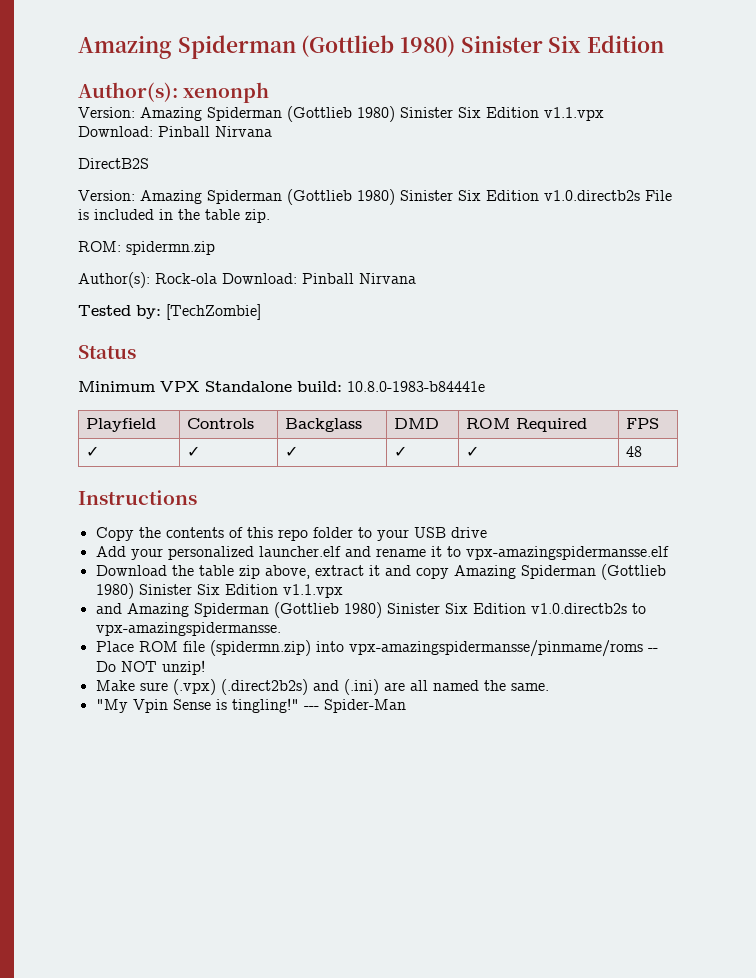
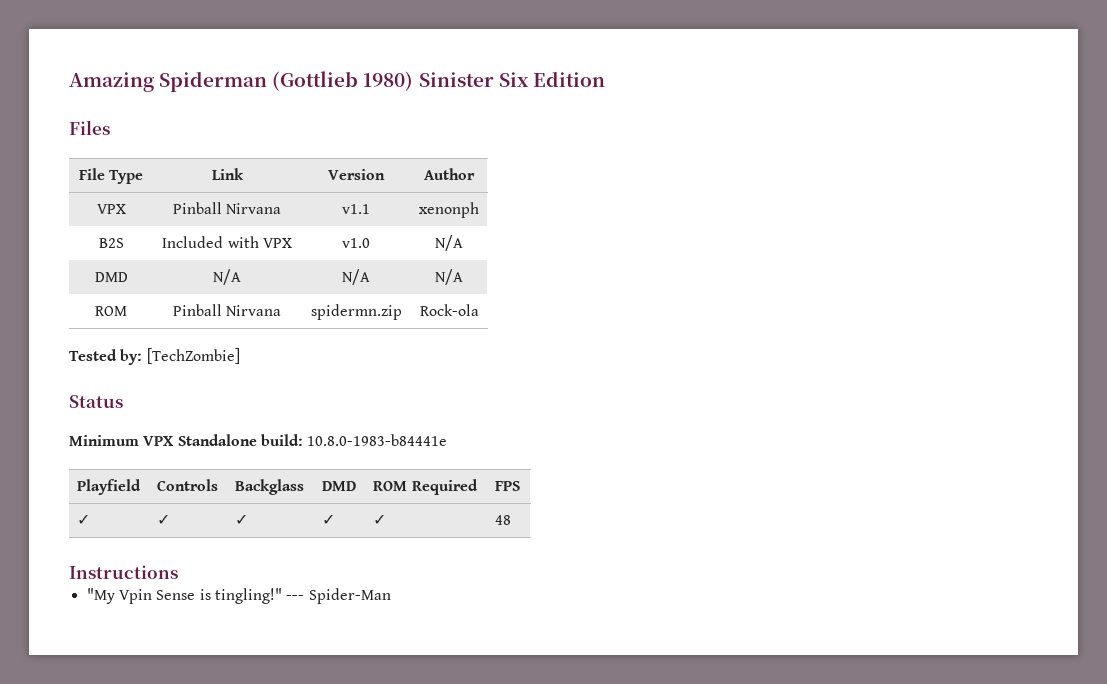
- Author(s): xenonph
- Version: Amazing Spiderman (Gottlieb 1980) Sinister Six Edition v1.1.vpx Download: Pinball Nirvana
- DirectB2S
- Version: Amazing Spiderman (Gottlieb 1980) Sinister Six Edition v1.0.directb2s File is included in the table zip.
- ROM: spidermn.zip
- Author(s): Rock-ola Download: Pinball Nirvana
+ Files
+ File Type | Link | Version | Author
+ VPX | Pinball Nirvana | v1.1 | xenonph
+ B2S | Included with VPX | v1.0 | N/A
+ DMD | N/A | N/A | N/A
+ ROM | Pinball Nirvana | spidermn.zip | Rock-ola
- Copy the contents of this repo folder to your USB drive
- Add your personalized launcher.elf and rename it to vpx-amazingspidermansse.elf
- Download the table zip above, extract it and copy Amazing Spiderman (Gottlieb 1980) Sinister Six Edition v1.1.vpx
- and Amazing Spiderman (Gottlieb 1980) Sinister Six Edition v1.0.directb2s to vpx-amazingspidermansse.
- Place ROM file (spidermn.zip) into vpx-amazingspidermansse/pinmame/roms -- Do NOT unzip!
- Make sure (.vpx) (.direct2b2s) and (.ini) are all named the same.

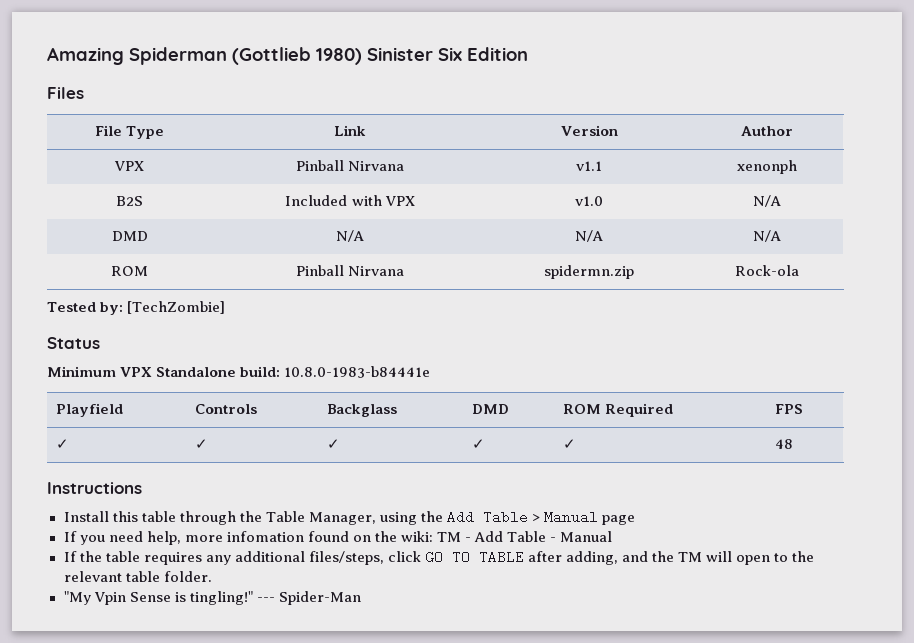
+ Install this table through the Table Manager, using the Add Table > Manual page
+ If you need help, more infomation found on the wiki: TM - Add Table - Manual
+ If the table requires any additional files/steps, click GO TO TABLE after adding, and the TM will open to the relevant table folder.

